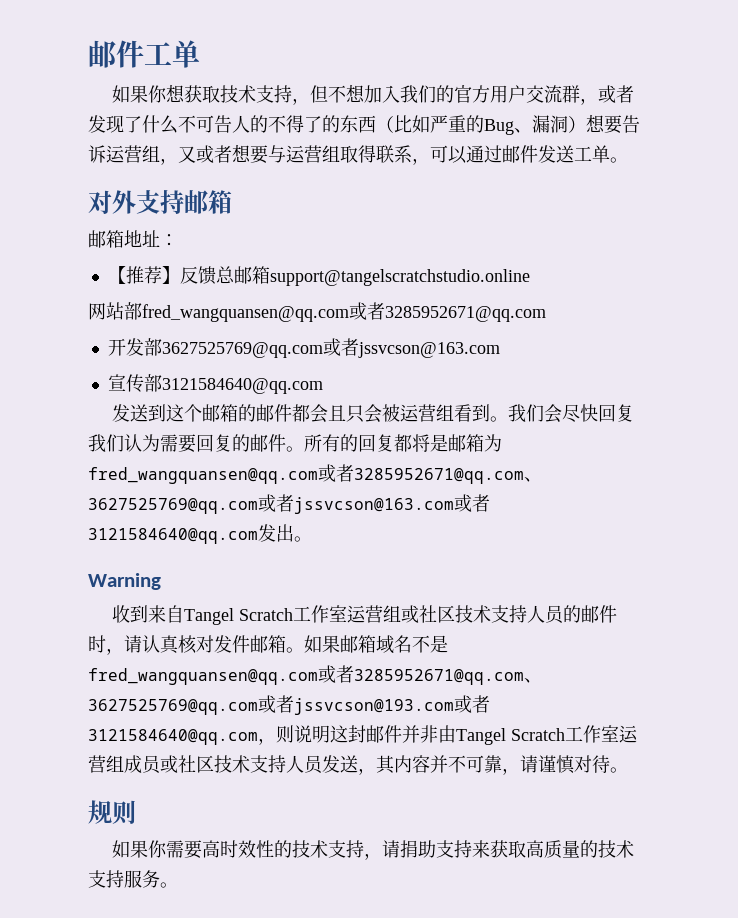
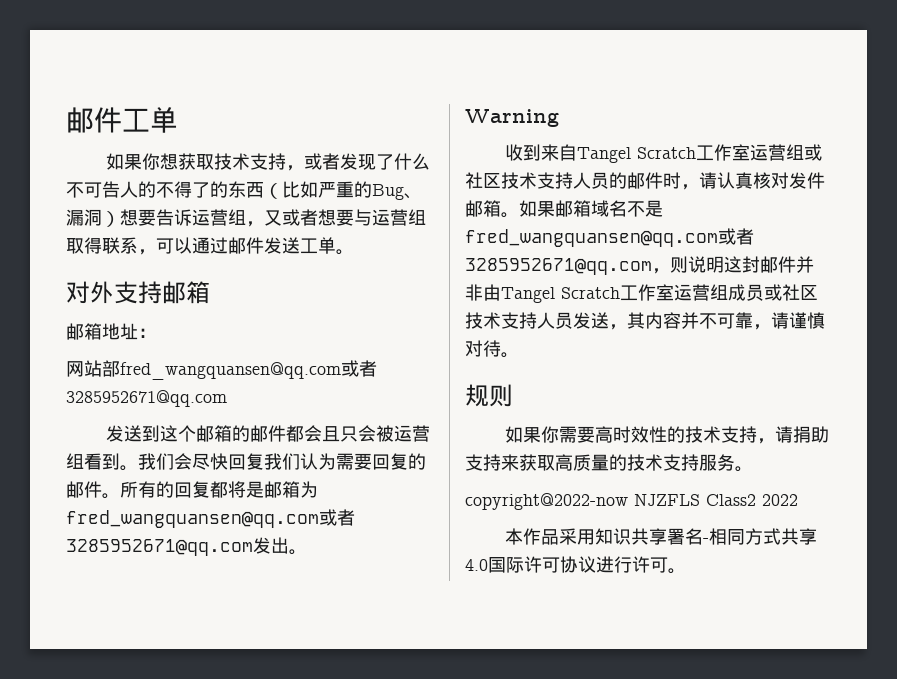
- 如果你想获取技术支持，但不想加入我们的官方用户交流群，或者发现了什么不可告人的不得了的东西（比如严重的Bug、漏洞）想要告诉运营组，又或者想要与运营组取得联系，可以通过邮件发送工单。
+ 如果你想获取技术支持，或者发现了什么不可告人的不得了的东西（比如严重的Bug、漏洞）想要告诉运营组，又或者想要与运营组取得联系，可以通过邮件发送工单。
- 【推荐】反馈总邮箱support@tangelscratchstudio.online
- 开发部3627525769@qq.com或者jssvcson@163.com
- 宣传部3121584640@qq.com
- 所有的回复都将是邮箱为fred_wangquansen@qq.com或者3285952671@qq.com、3627525769@qq.com或者jssvcson@163.com或者3121584640@qq.com发出。
+ 所有的回复都将是邮箱为fred_wangquansen@qq.com或者3285952671@qq.com发出。
- 如果邮箱域名不是fred_wangquansen@qq.com或者3285952671@qq.com、3627525769@qq.com或者jssvcson@193.com或者3121584640@qq.com，则说明这封邮件并非由Tangel Scratch工作室运营组成员或社区技术支持人员发送，其内容并不可靠，请谨慎对待。
+ 如果邮箱域名不是fred_wangquansen@qq.com或者3285952671@qq.com，则说明这封邮件并非由Tangel Scratch工作室运营组成员或社区技术支持人员发送，其内容并不可靠，请谨慎对待。
+ copyright@2022-now NJZFLS Class2 2022
+ 本作品采用知识共享署名-相同方式共享4.0国际许可协议进行许可。

